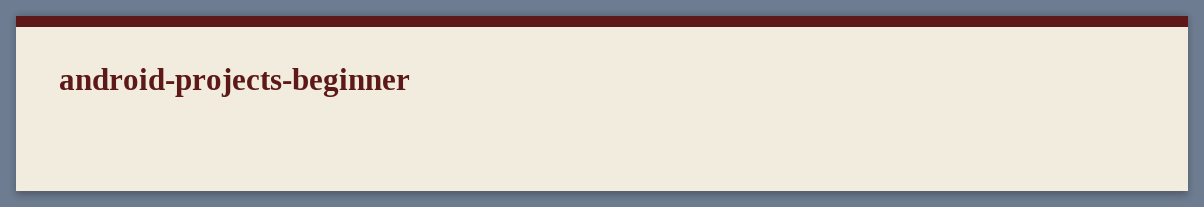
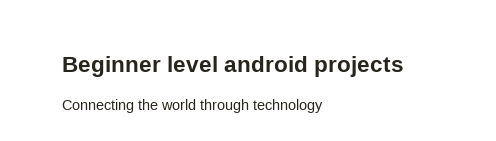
- android-projects-beginner
+ Beginner level android projects
+ Connecting the world through technology

